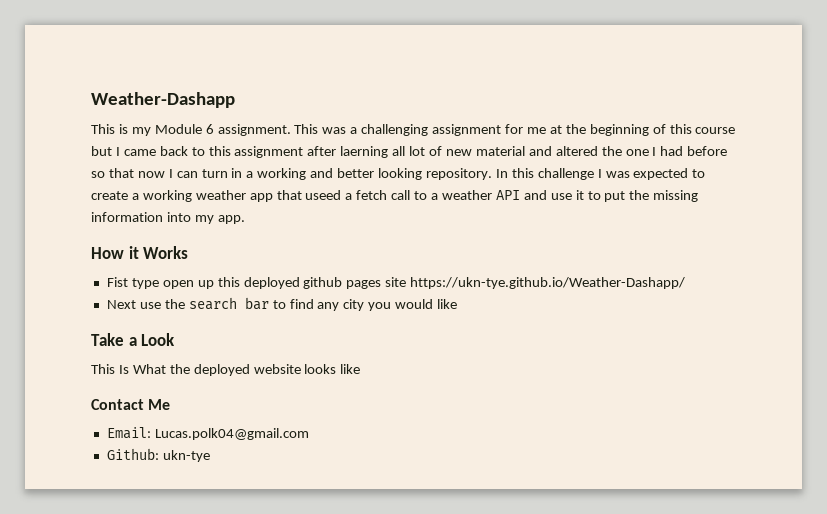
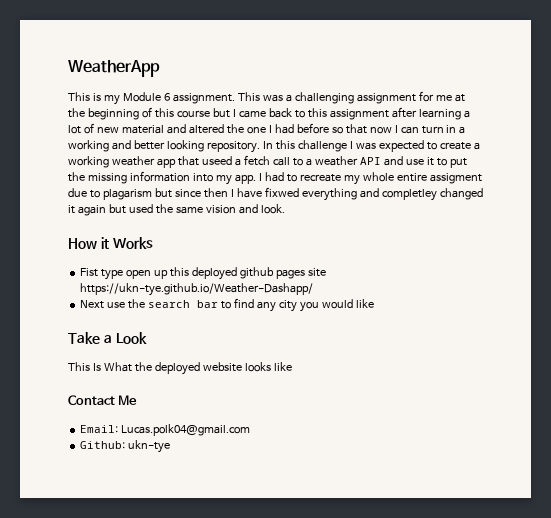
- Weather-Dashapp
+ WeatherApp
- This was a challenging assignment for me at the beginning of this course but I came back to this assignment after laerning all lot of new material and altered the one I had before so that now I can turn in a working and better looking repository.
+ This was a challenging assignment for me at the beginning of this course but I came back to this assignment after learning a lot of new material and altered the one I had before so that now I can turn in a working and better looking repository.
+ I had to recreate my whole entire assigment due to plagarism but since then I have fixwed everything and completley changed it again but used the same vision and look.

